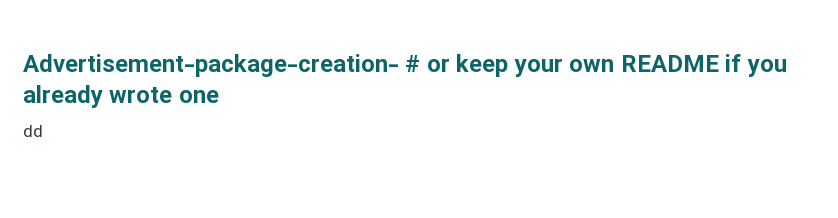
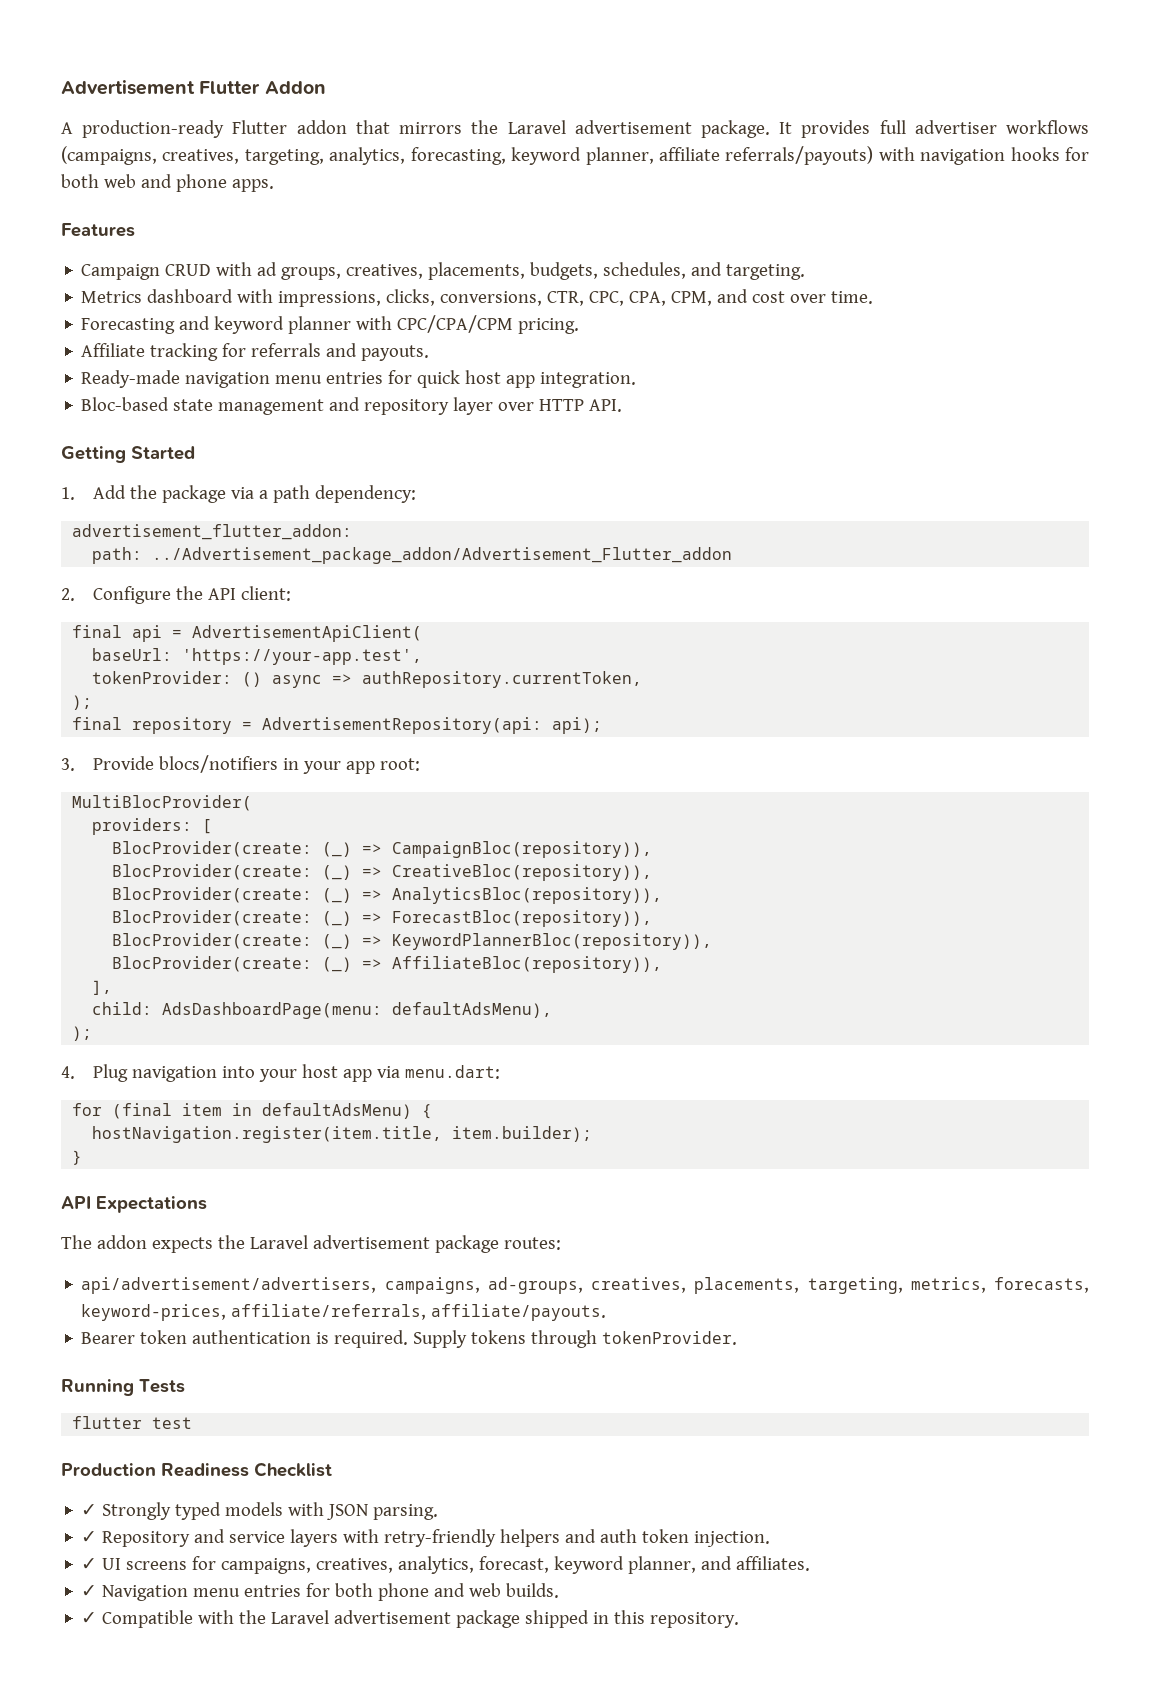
- Advertisement-package-creation- # or keep your own README if you already wrote one
- dd
+ Advertisement Flutter Addon
+ A production-ready Flutter addon that mirrors the Laravel advertisement package. It provides full advertiser workflows (campaigns, creatives, targeting, analytics, forecasting, keyword planner, affiliate referrals/payouts) with navigation hooks for both web and phone apps.
+ Features
+ Campaign CRUD with ad groups, creatives, placements, budgets, schedules, and targeting.
+ Metrics dashboard with impressions, clicks, conversions, CTR, CPC, CPA, CPM, and cost over time.
+ Forecasting and keyword planner with CPC/CPA/CPM pricing.
+ Affiliate tracking for referrals and payouts.
+ Ready-made navigation menu entries for quick host app integration.
+ Bloc-based state management and repository layer over HTTP API.
+ Getting Started
+ 1. Add the package via a path dependency:
+ advertisement_flutter_addon:
+ path: ../Advertisement_package_addon/Advertisement_Flutter_addon
+ 2. Configure the API client:
+ final api = AdvertisementApiClient(
+ baseUrl: 'https://your-app.test',
+ tokenProvider: () async => authRepository.currentToken,
+ );
+ final repository = AdvertisementRepository(api: api);
+ 3. Provide blocs/notifiers in your app root:
+ MultiBlocProvider(
+ providers: [
+ BlocProvider(create: (_) => CampaignBloc(repository)),
+ BlocProvider(create: (_) => CreativeBloc(repository)),
+ BlocProvider(create: (_) => AnalyticsBloc(repository)),
+ BlocProvider(create: (_) => ForecastBloc(repository)),
+ BlocProvider(create: (_) => KeywordPlannerBloc(repository)),
+ BlocProvider(create: (_) => AffiliateBloc(repository)),
+ ],
+ child: AdsDashboardPage(menu: defaultAdsMenu),
+ );
+ 4. Plug navigation into your host app via menu.dart:
+ for (final item in defaultAdsMenu) {
+ hostNavigation.register(item.title, item.builder);
+ }
+ API Expectations
+ The addon expects the Laravel advertisement package routes:
+ api/advertisement/advertisers, campaigns, ad-groups, creatives, placements, targeting, metrics, forecasts, keyword-prices, affiliate/referrals, affiliate/payouts.
+ Bearer token authentication is required. Supply tokens through tokenProvider.
+ Running Tests
+ flutter test
+ Production Readiness Checklist
+ ✓ Strongly typed models with JSON parsing.
+ ✓ Repository and service layers with retry-friendly helpers and auth token injection.
+ ✓ UI screens for campaigns, creatives, analytics, forecast, keyword planner, and affiliates.
+ ✓ Navigation menu entries for both phone and web builds.
+ ✓ Compatible with the Laravel advertisement package shipped in this repository.

